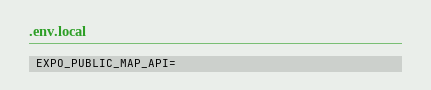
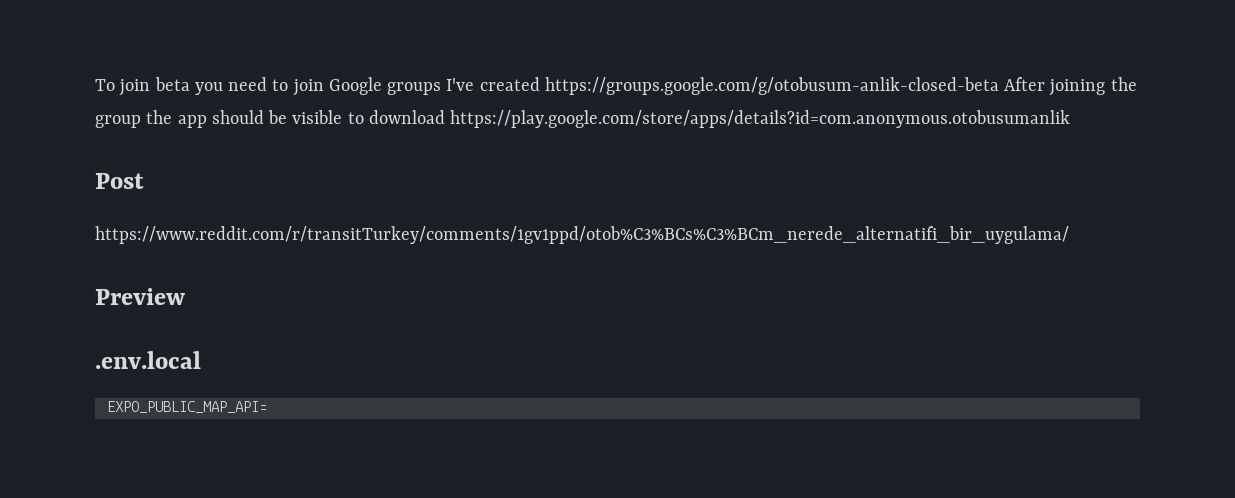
+ To join beta you need to join Google groups I've created https://groups.google.com/g/otobusum-anlik-closed-beta After joining the group the app should be visible to download https://play.google.com/store/apps/details?id=com.anonymous.otobusumanlik
+ Post
+ https://www.reddit.com/r/transitTurkey/comments/1gv1ppd/otob%C3%BCs%C3%BCm_nerede_alternatifi_bir_uygulama/
+ Preview

